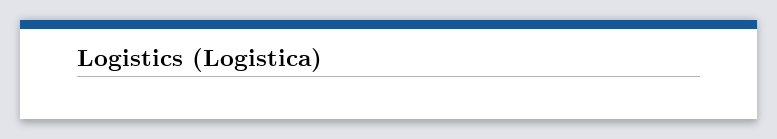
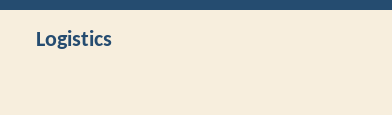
- Logistics (Logistica)
+ Logistics

